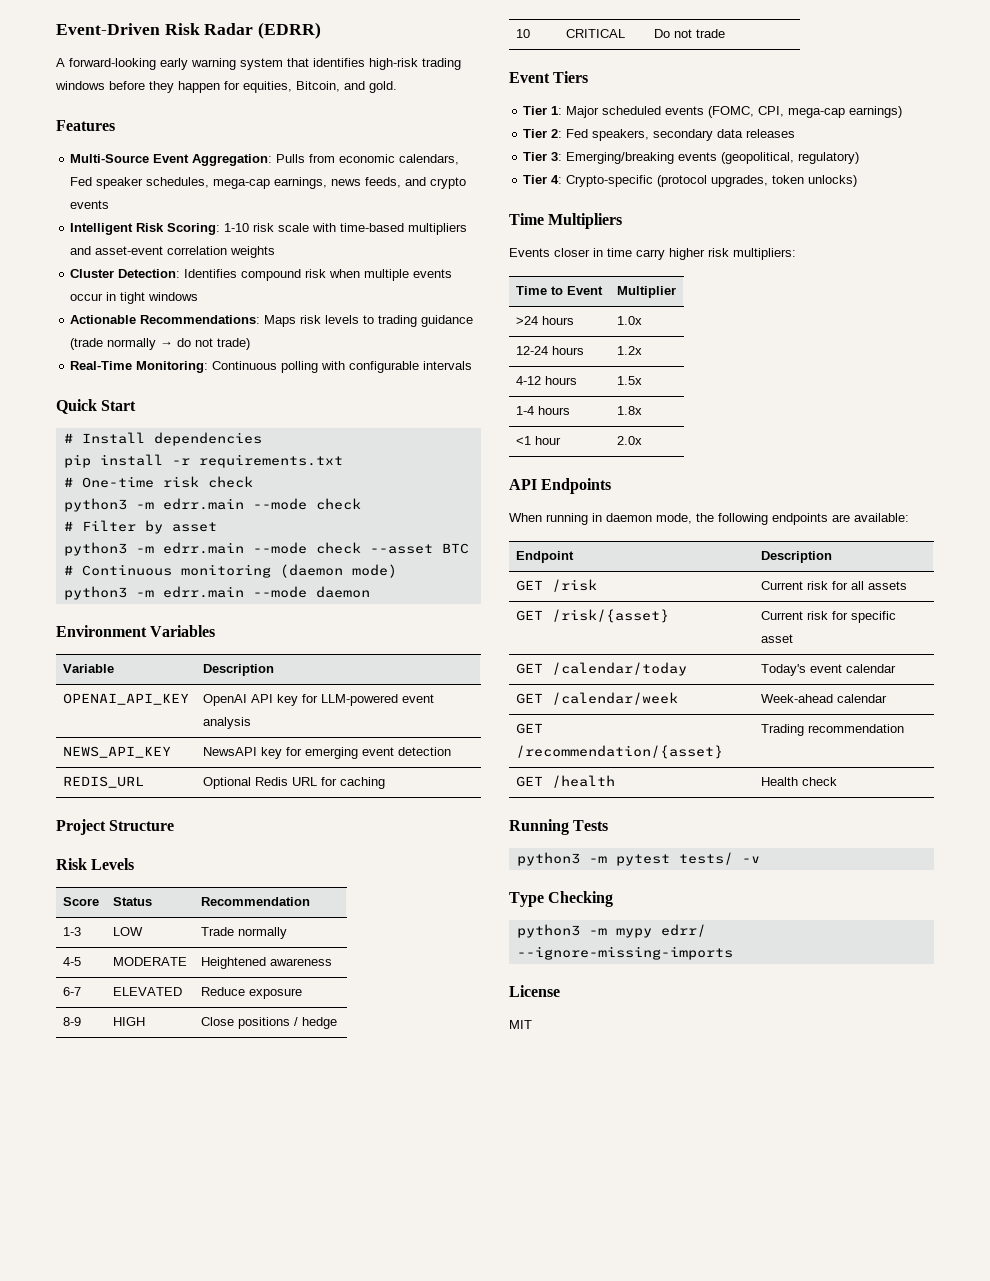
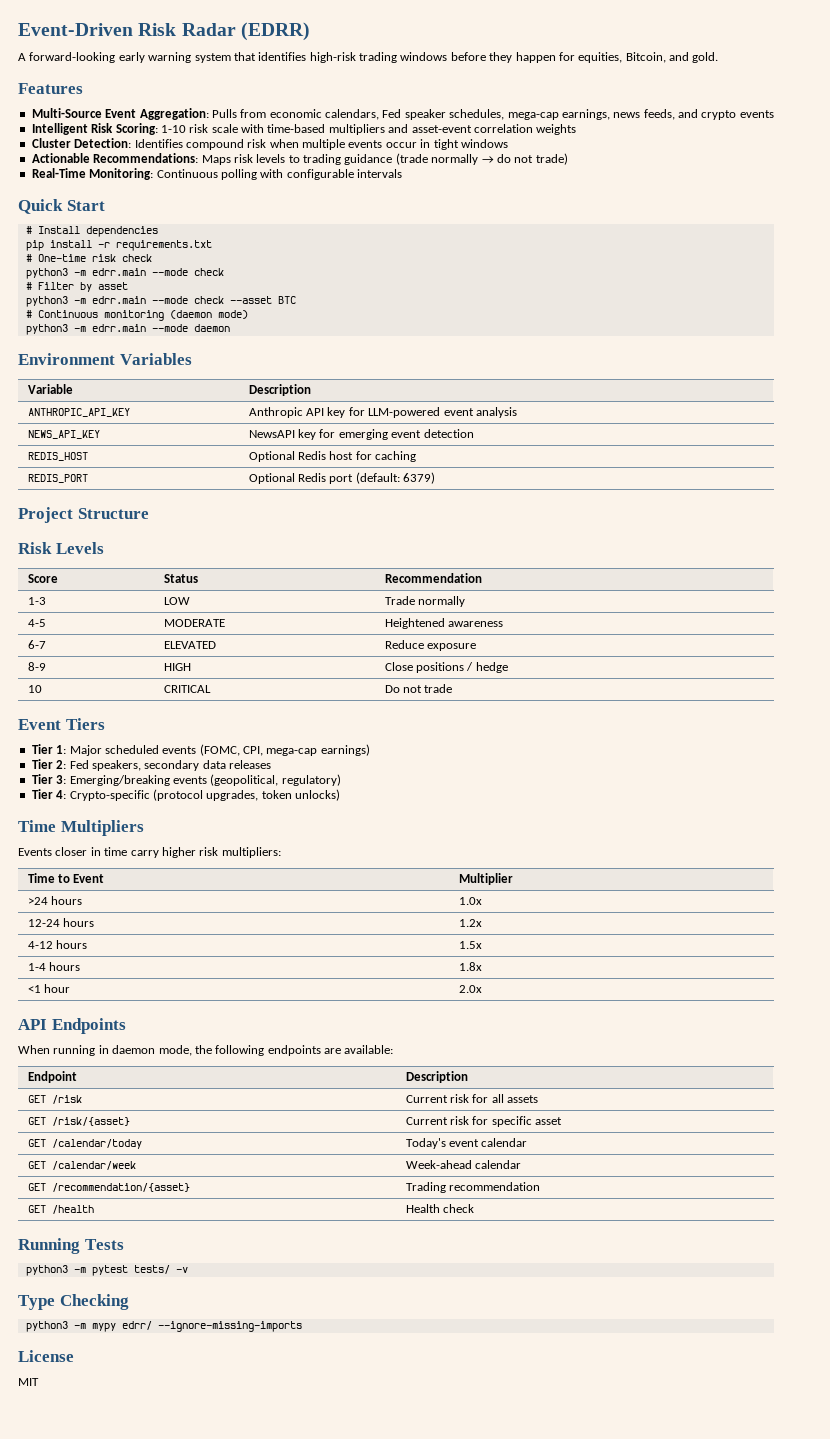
- OPENAI_API_KEY | OpenAI API key for LLM-powered event analysis
+ ANTHROPIC_API_KEY | Anthropic API key for LLM-powered event analysis
- REDIS_URL | Optional Redis URL for caching
+ REDIS_HOST | Optional Redis host for caching
+ REDIS_PORT | Optional Redis port (default: 6379)

